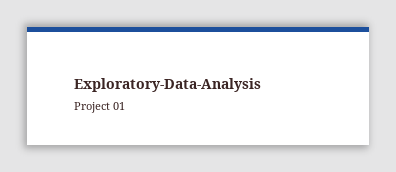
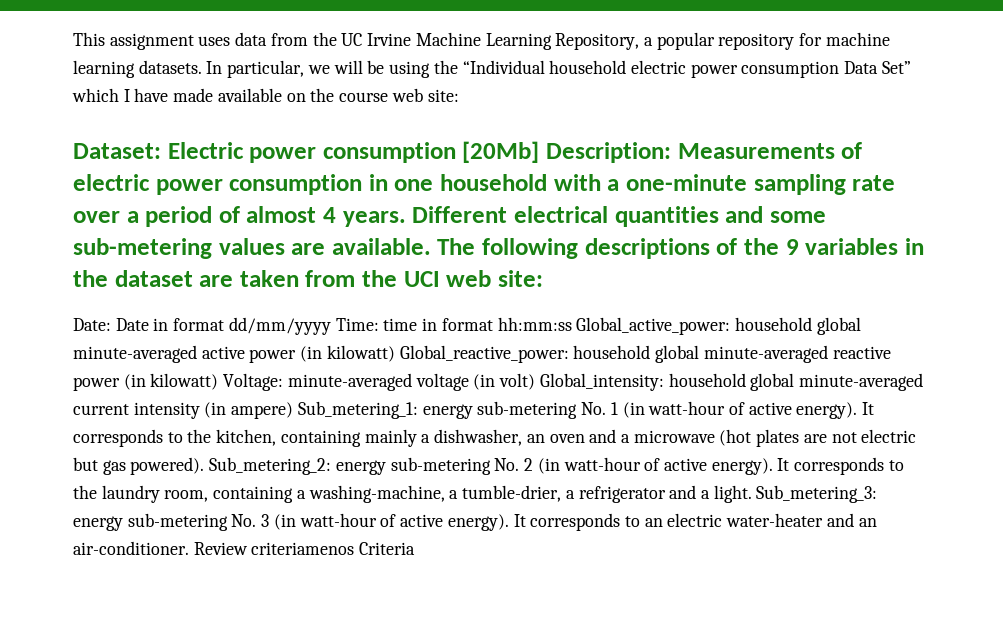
- Exploratory-Data-Analysis
- Project 01
+ This assignment uses data from the UC Irvine Machine Learning Repository, a popular repository for machine learning datasets. In particular, we will be using the “Individual household electric power consumption Data Set” which I have made available on the course web site:
+ Dataset: Electric power consumption [20Mb] Description: Measurements of electric power consumption in one household with a one-minute sampling rate over a period of almost 4 years. Different electrical quantities and some sub-metering values are available. The following descriptions of the 9 variables in the dataset are taken from the UCI web site:
+ Date: Date in format dd/mm/yyyy Time: time in format hh:mm:ss Global_active_power: household global minute-averaged active power (in kilowatt) Global_reactive_power: household global minute-averaged reactive power (in kilowatt) Voltage: minute-averaged voltage (in volt) Global_intensity: household global minute-averaged current intensity (in ampere) Sub_metering_1: energy sub-metering No. 1 (in watt-hour of active energy). It corresponds to the kitchen, containing mainly a dishwasher, an oven and a microwave (hot plates are not electric but gas powered). Sub_metering_2: energy sub-metering No. 2 (in watt-hour of active energy). It corresponds to the laundry room, containing a washing-machine, a tumble-drier, a refrigerator and a light. Sub_metering_3: energy sub-metering No. 3 (in watt-hour of active energy). It corresponds to an electric water-heater and an air-conditioner. Review criteriamenos Criteria

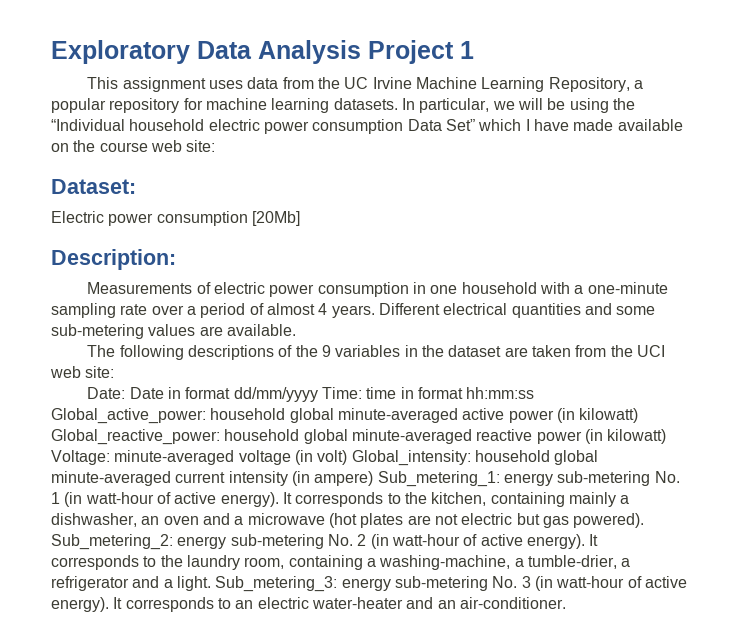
+ Exploratory Data Analysis Project 1
- Dataset: Electric power consumption [20Mb] Description: Measurements of electric power consumption in one household with a one-minute sampling rate over a period of almost 4 years.
+ Dataset:
+ Electric power consumption [20Mb]
+ Description:
+ Measurements of electric power consumption in one household with a one-minute sampling rate over a period of almost 4 years.
- Different electrical quantities and some sub-metering values are available. The following descriptions of the 9 variables in the dataset are taken from the UCI web site:
+ Different electrical quantities and some sub-metering values are available.
+ The following descriptions of the 9 variables in the dataset are taken from the UCI web site:
- Review criteriamenos Criteria

